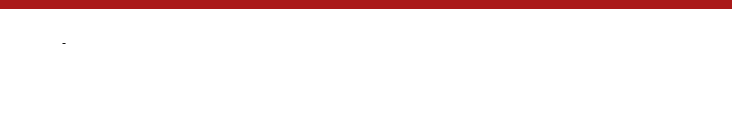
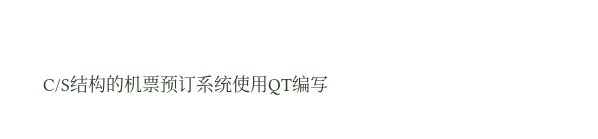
- -
+ C/S结构的机票预订系统使用QT编写

